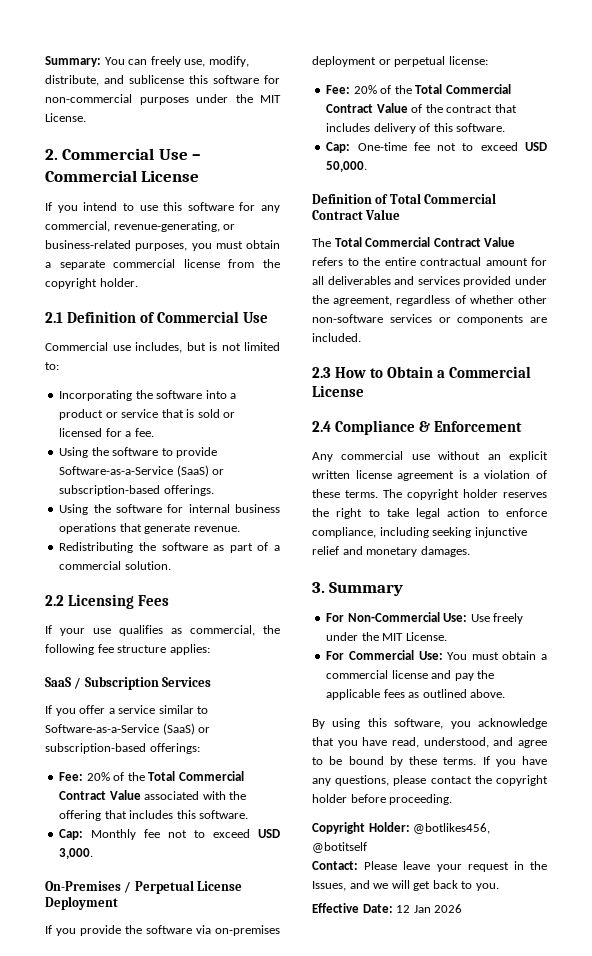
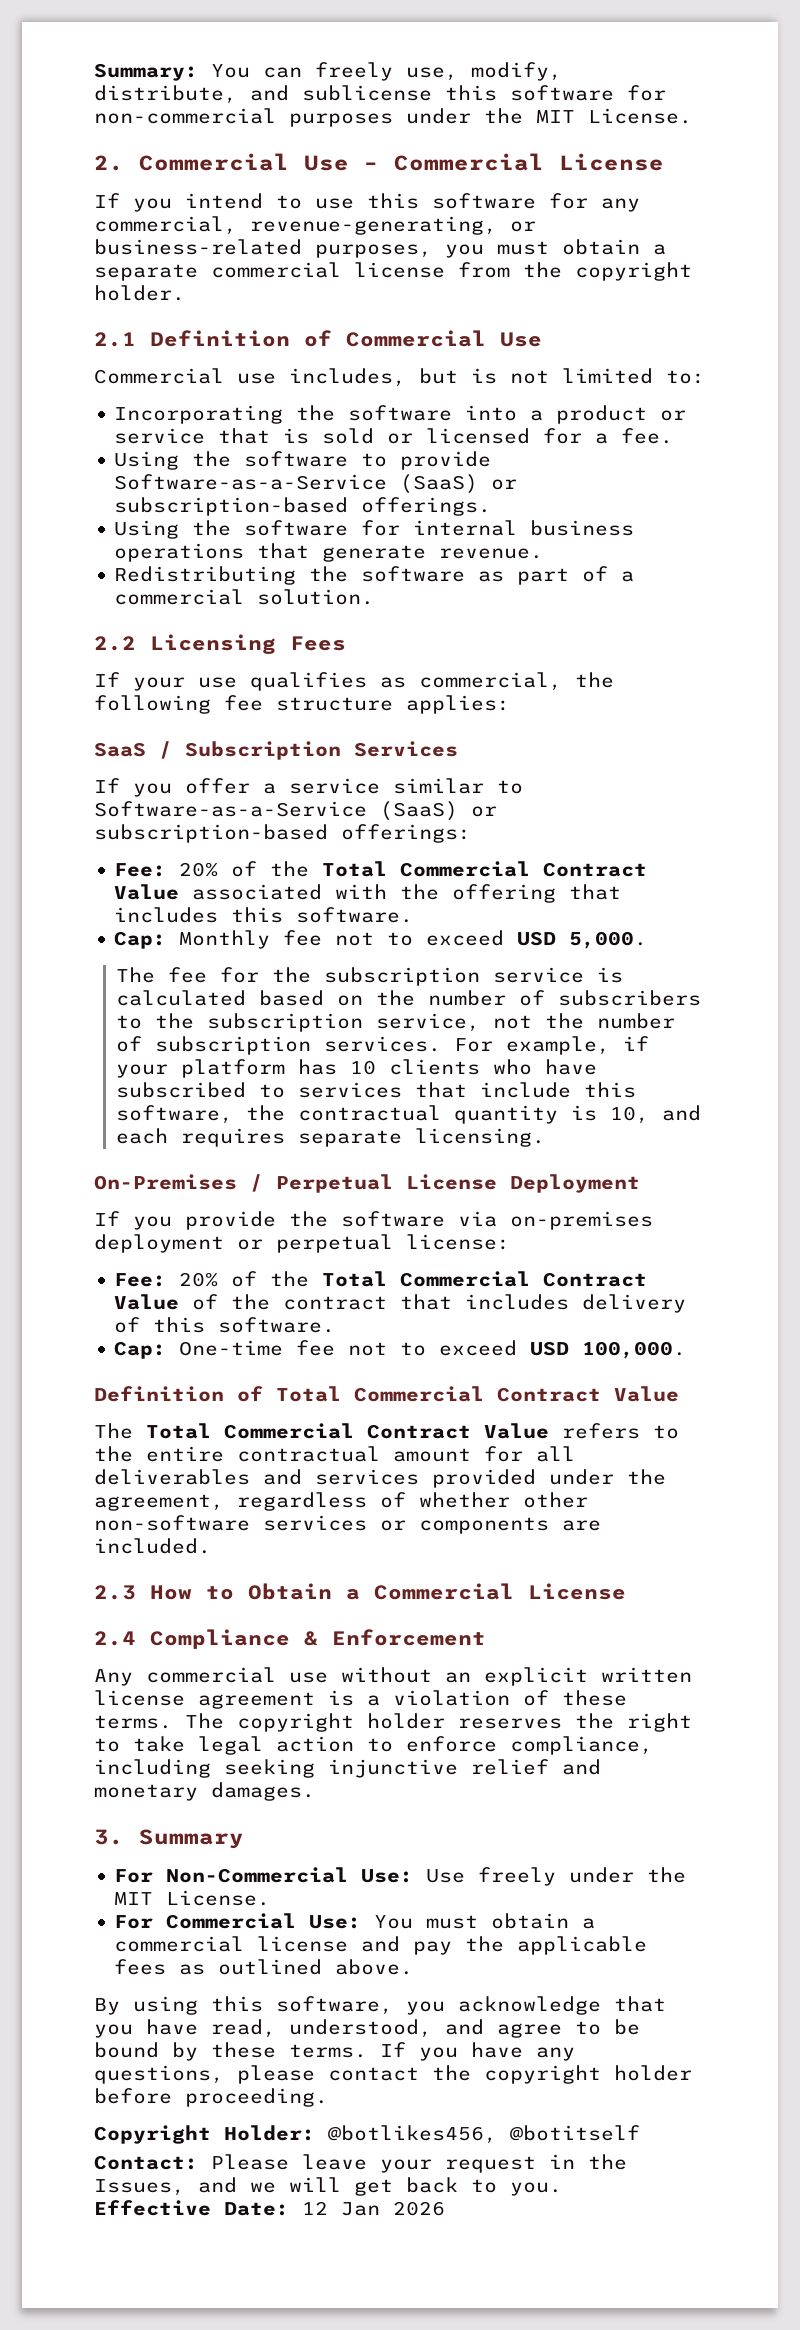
- Cap: Monthly fee not to exceed USD 3,000.
+ Cap: Monthly fee not to exceed USD 5,000.
+ The fee for the subscription service is calculated based on the number of subscribers to the subscription service, not the number of subscription services. For example, if your platform has 10 clients who have subscribed to services that include this software, the contractual quantity is 10, and each requires separate licensing.
- Cap: One-time fee not to exceed USD 50,000.
+ Cap: One-time fee not to exceed USD 100,000.

